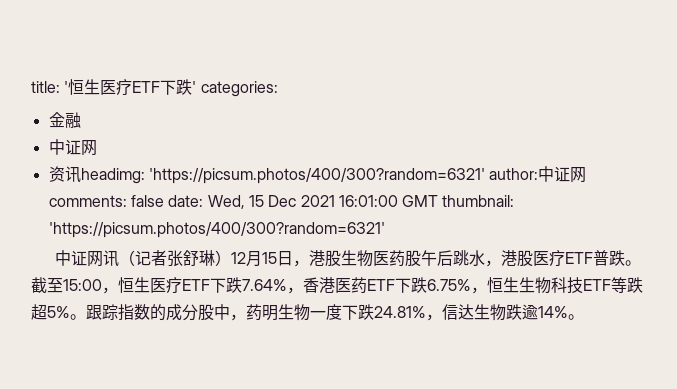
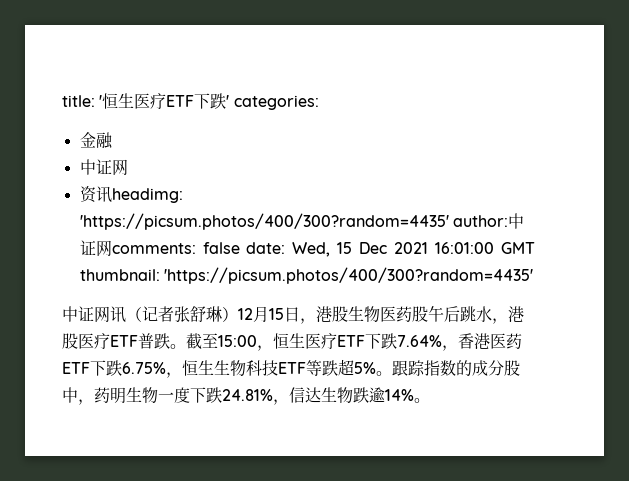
- 资讯headimg: 'https://picsum.photos/400/300?random=6321' author:中证网comments: false date: Wed, 15 Dec 2021 16:01:00 GMT thumbnail: 'https://picsum.photos/400/300?random=6321'
+ 资讯headimg: 'https://picsum.photos/400/300?random=4435' author:中证网comments: false date: Wed, 15 Dec 2021 16:01:00 GMT thumbnail: 'https://picsum.photos/400/300?random=4435'

